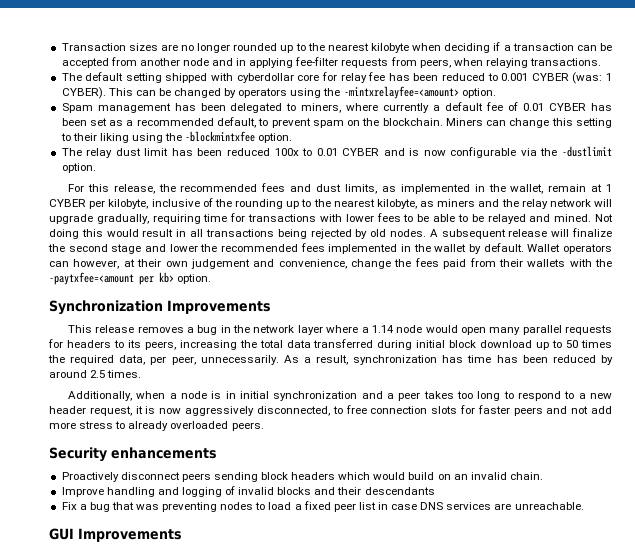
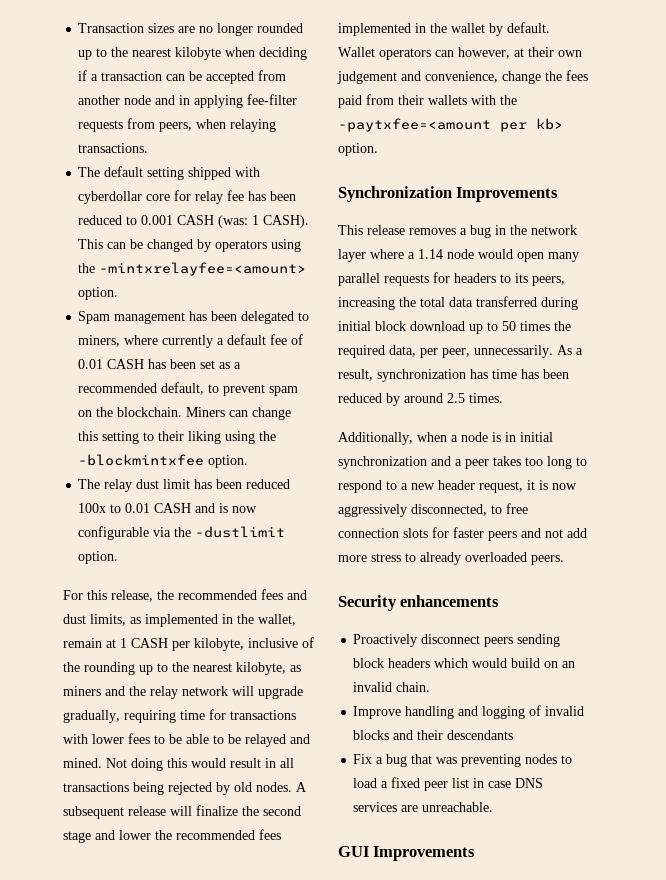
- The default setting shipped with cyberdollar core for relay fee has been reduced to 0.001 CYBER (was: 1 CYBER).
+ The default setting shipped with cyberdollar core for relay fee has been reduced to 0.001 CASH (was: 1 CASH).
- Spam management has been delegated to miners, where currently a default fee of 0.01 CYBER has been set as a recommended default, to prevent spam on the blockchain.
+ Spam management has been delegated to miners, where currently a default fee of 0.01 CASH has been set as a recommended default, to prevent spam on the blockchain.
- The relay dust limit has been reduced 100x to 0.01 CYBER and is now configurable via the -dustlimit option.
+ The relay dust limit has been reduced 100x to 0.01 CASH and is now configurable via the -dustlimit option.
- For this release, the recommended fees and dust limits, as implemented in the wallet, remain at 1 CYBER per kilobyte, inclusive of the rounding up to the nearest kilobyte, as miners and the relay network will upgrade gradually, requiring time for transactions with lower fees to be able to be relayed and mined.
+ For this release, the recommended fees and dust limits, as implemented in the wallet, remain at 1 CASH per kilobyte, inclusive of the rounding up to the nearest kilobyte, as miners and the relay network will upgrade gradually, requiring time for transactions with lower fees to be able to be relayed and mined.

